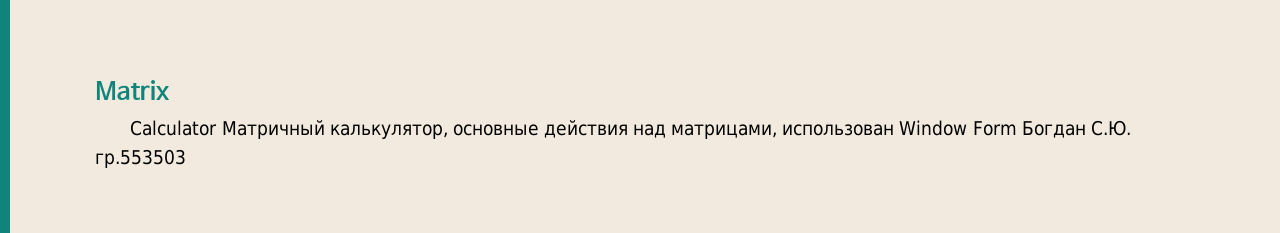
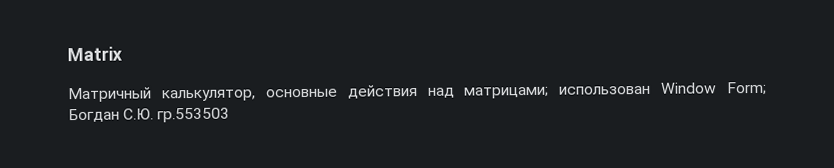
- Calculator Матричный калькулятор, основные действия над матрицами, использован Window Form Богдан С.Ю. гр.553503
+ Матричный калькулятор, основные действия над матрицами; использован Window Form; Богдан С.Ю. гр.553503

